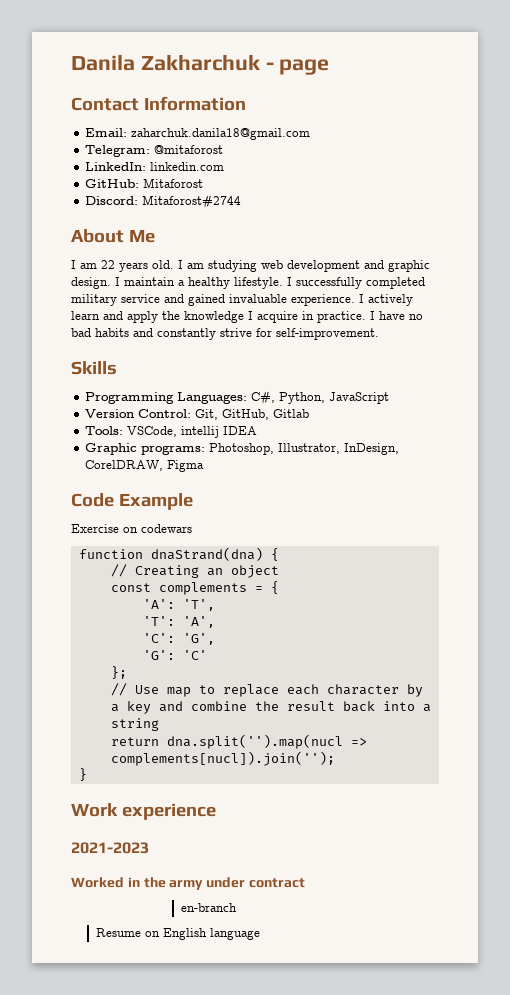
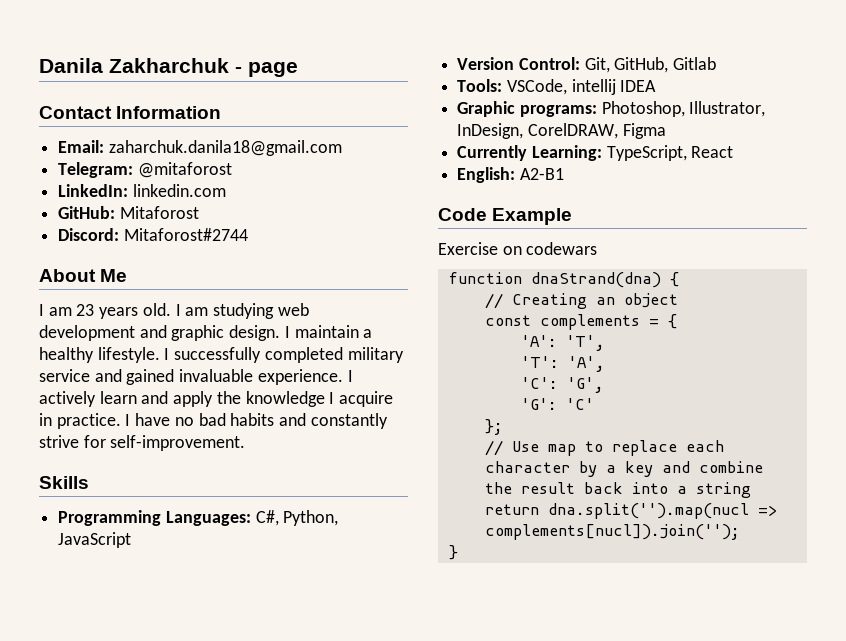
- I am 22 years old.
+ I am 23 years old.
+ Currently Learning: TypeScript, React
+ English: A2-B1
- Work experience
- 2021-2023
- Worked in the army under contract
- en-branch
- Resume on English language

